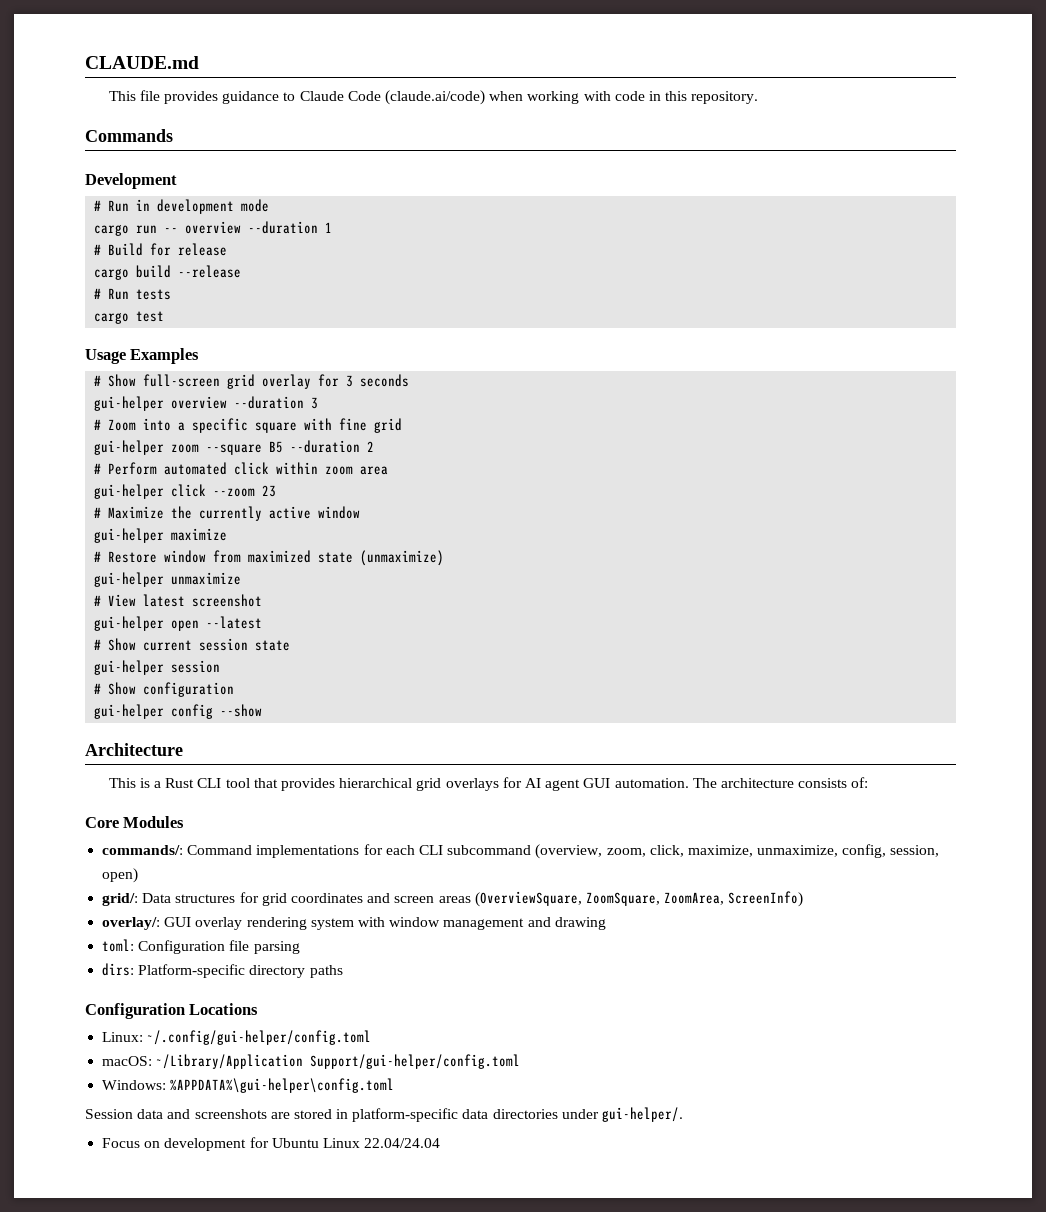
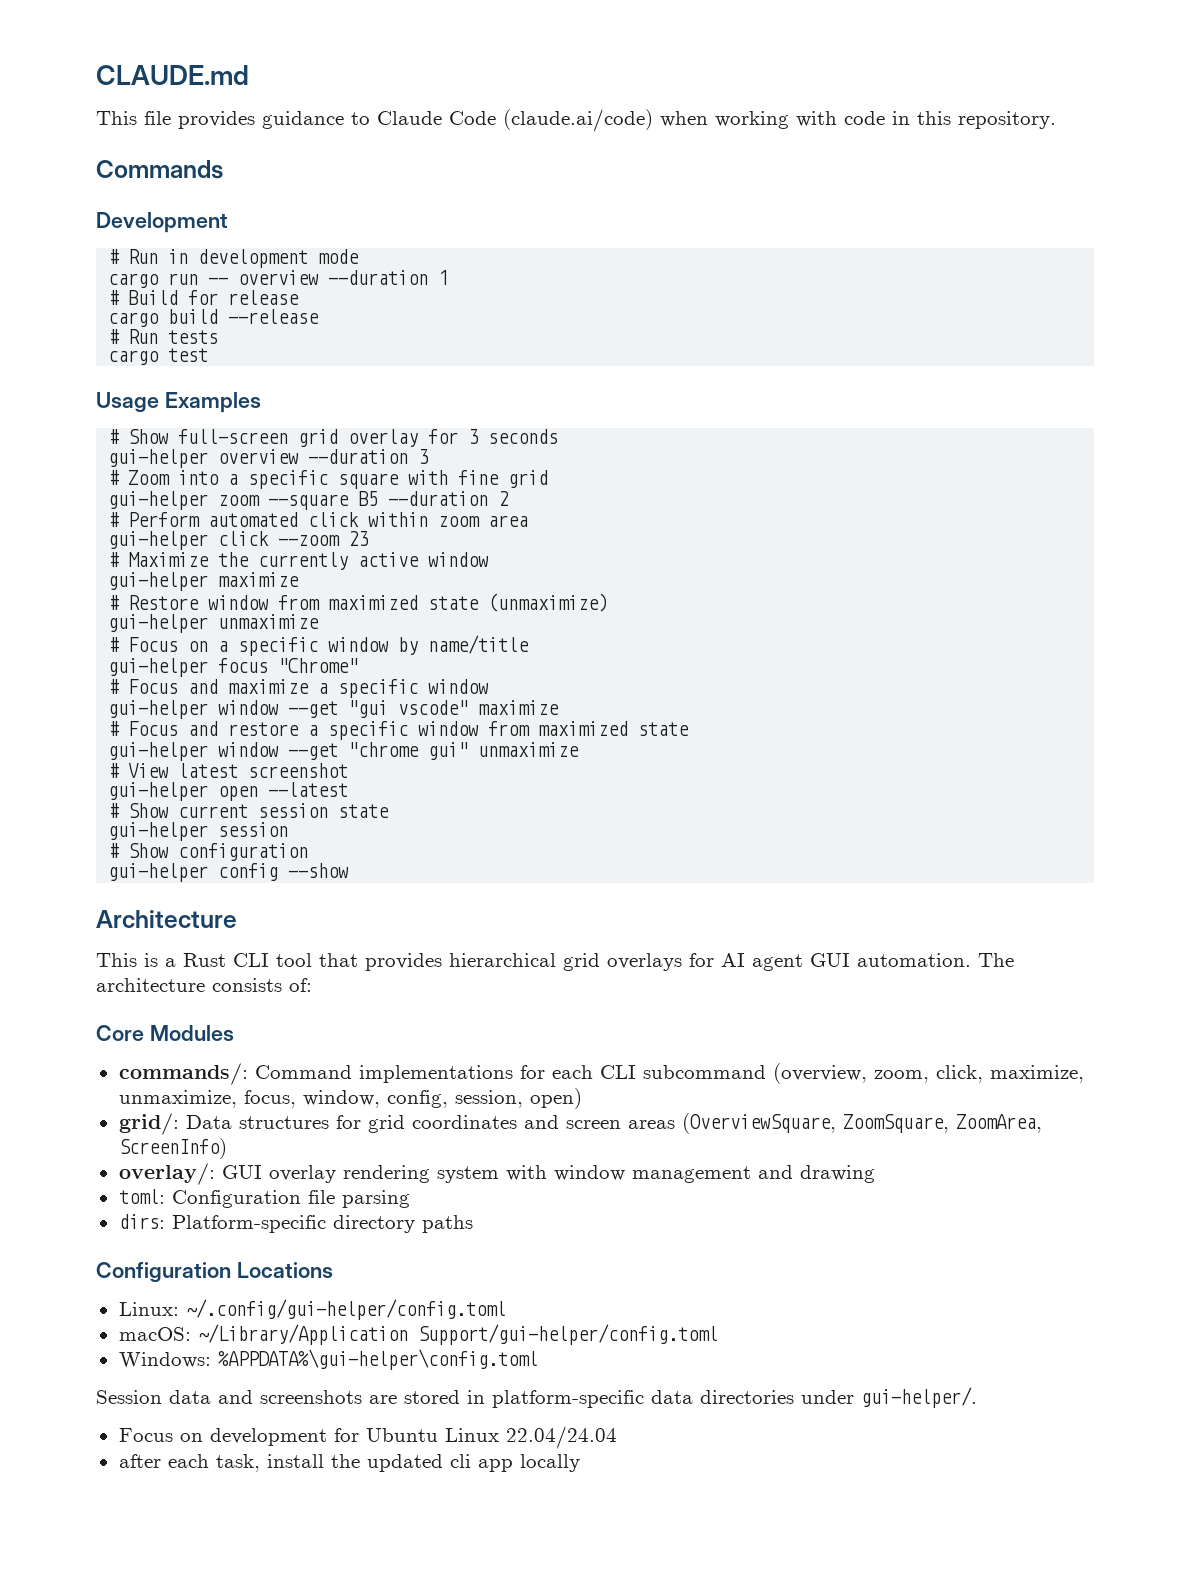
+ # Focus on a specific window by name/title
+ gui-helper focus "Chrome"
+ # Focus and maximize a specific window
+ gui-helper window --get "gui vscode" maximize
+ # Focus and restore a specific window from maximized state
+ gui-helper window --get "chrome gui" unmaximize
- commands/: Command implementations for each CLI subcommand (overview, zoom, click, maximize, unmaximize, config, session, open)
+ commands/: Command implementations for each CLI subcommand (overview, zoom, click, maximize, unmaximize, focus, window, config, session, open)
+ after each task, install the updated cli app locally

